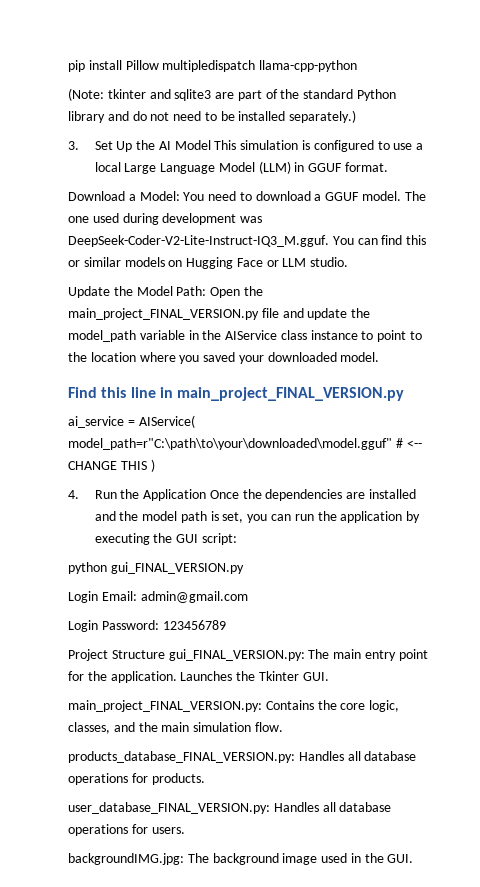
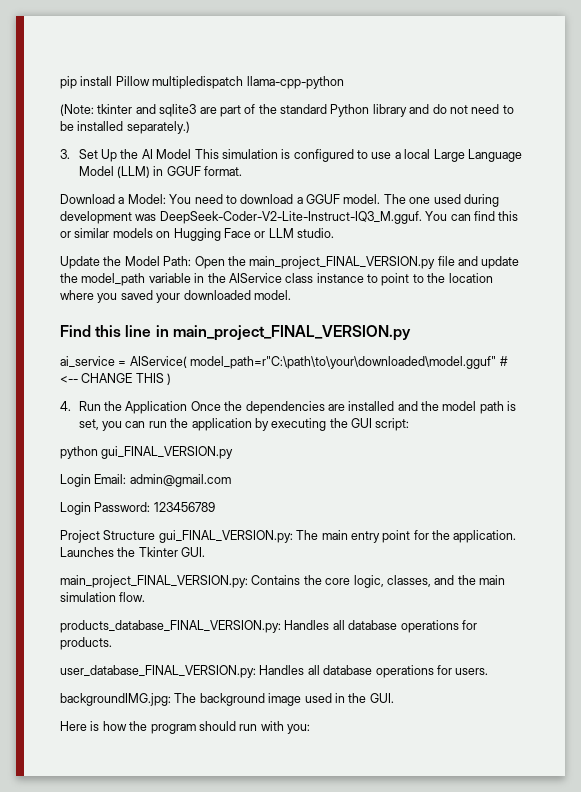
+ Here is how the program should run with you:

